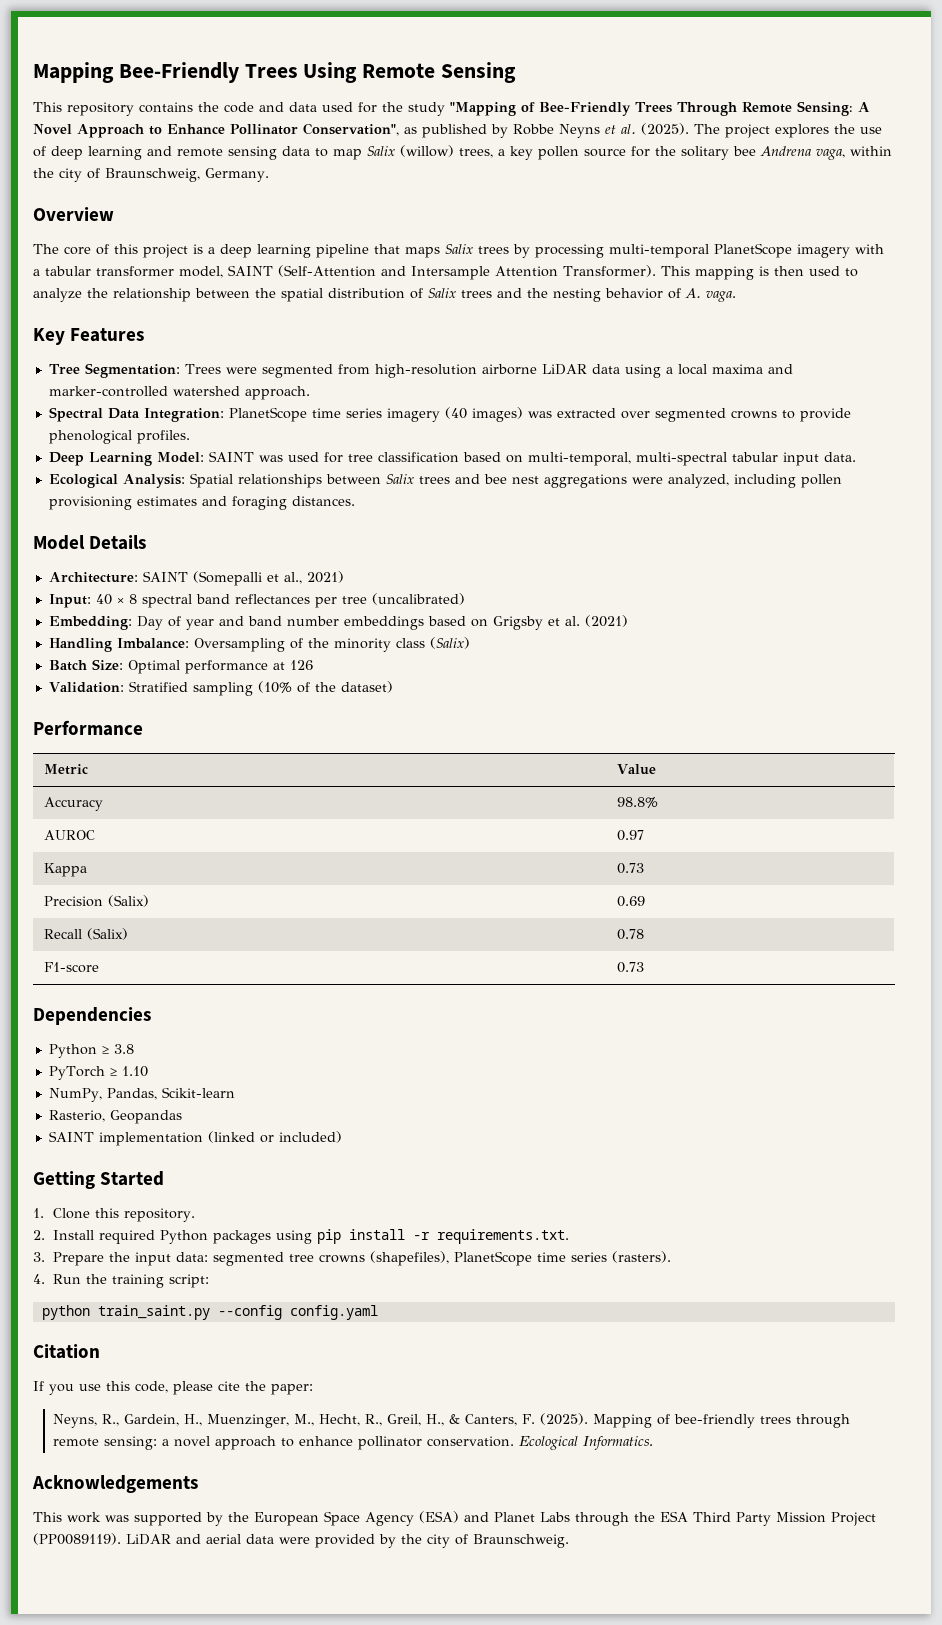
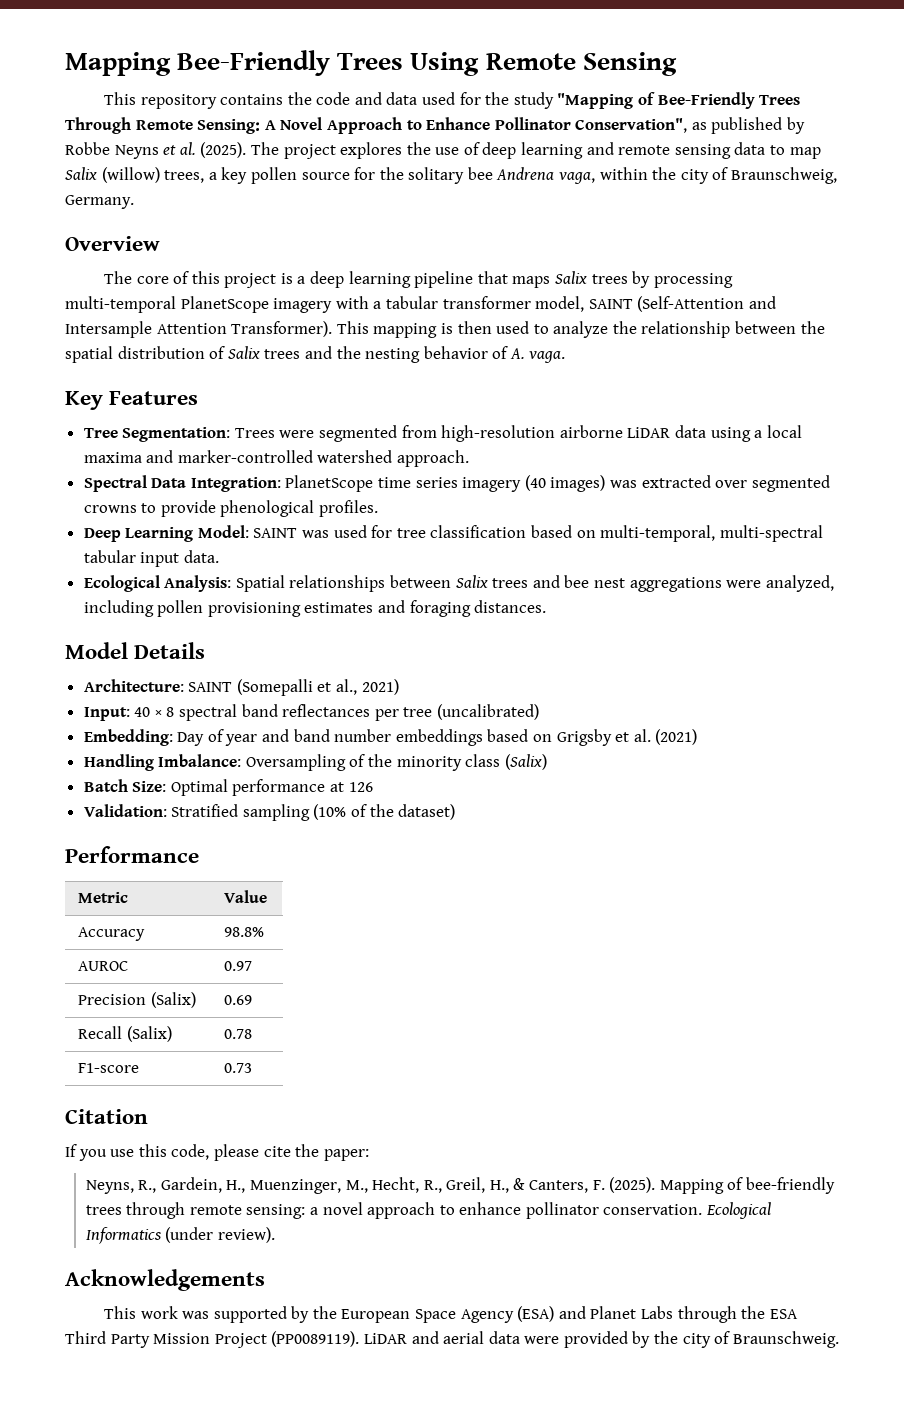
- Kappa | 0.73
- Dependencies
- Python ≥ 3.8
- PyTorch ≥ 1.10
- NumPy, Pandas, Scikit-learn
- Rasterio, Geopandas
- SAINT implementation (linked or included)
- Getting Started
- 1. Clone this repository.
- 2. Install required Python packages using pip install -r requirements.txt.
- 3. Prepare the input data: segmented tree crowns (shapefiles), PlanetScope time series (rasters).
- 4. Run the training script:
- python train_saint.py --config config.yaml
- Ecological Informatics.
+ Ecological Informatics (under review).

